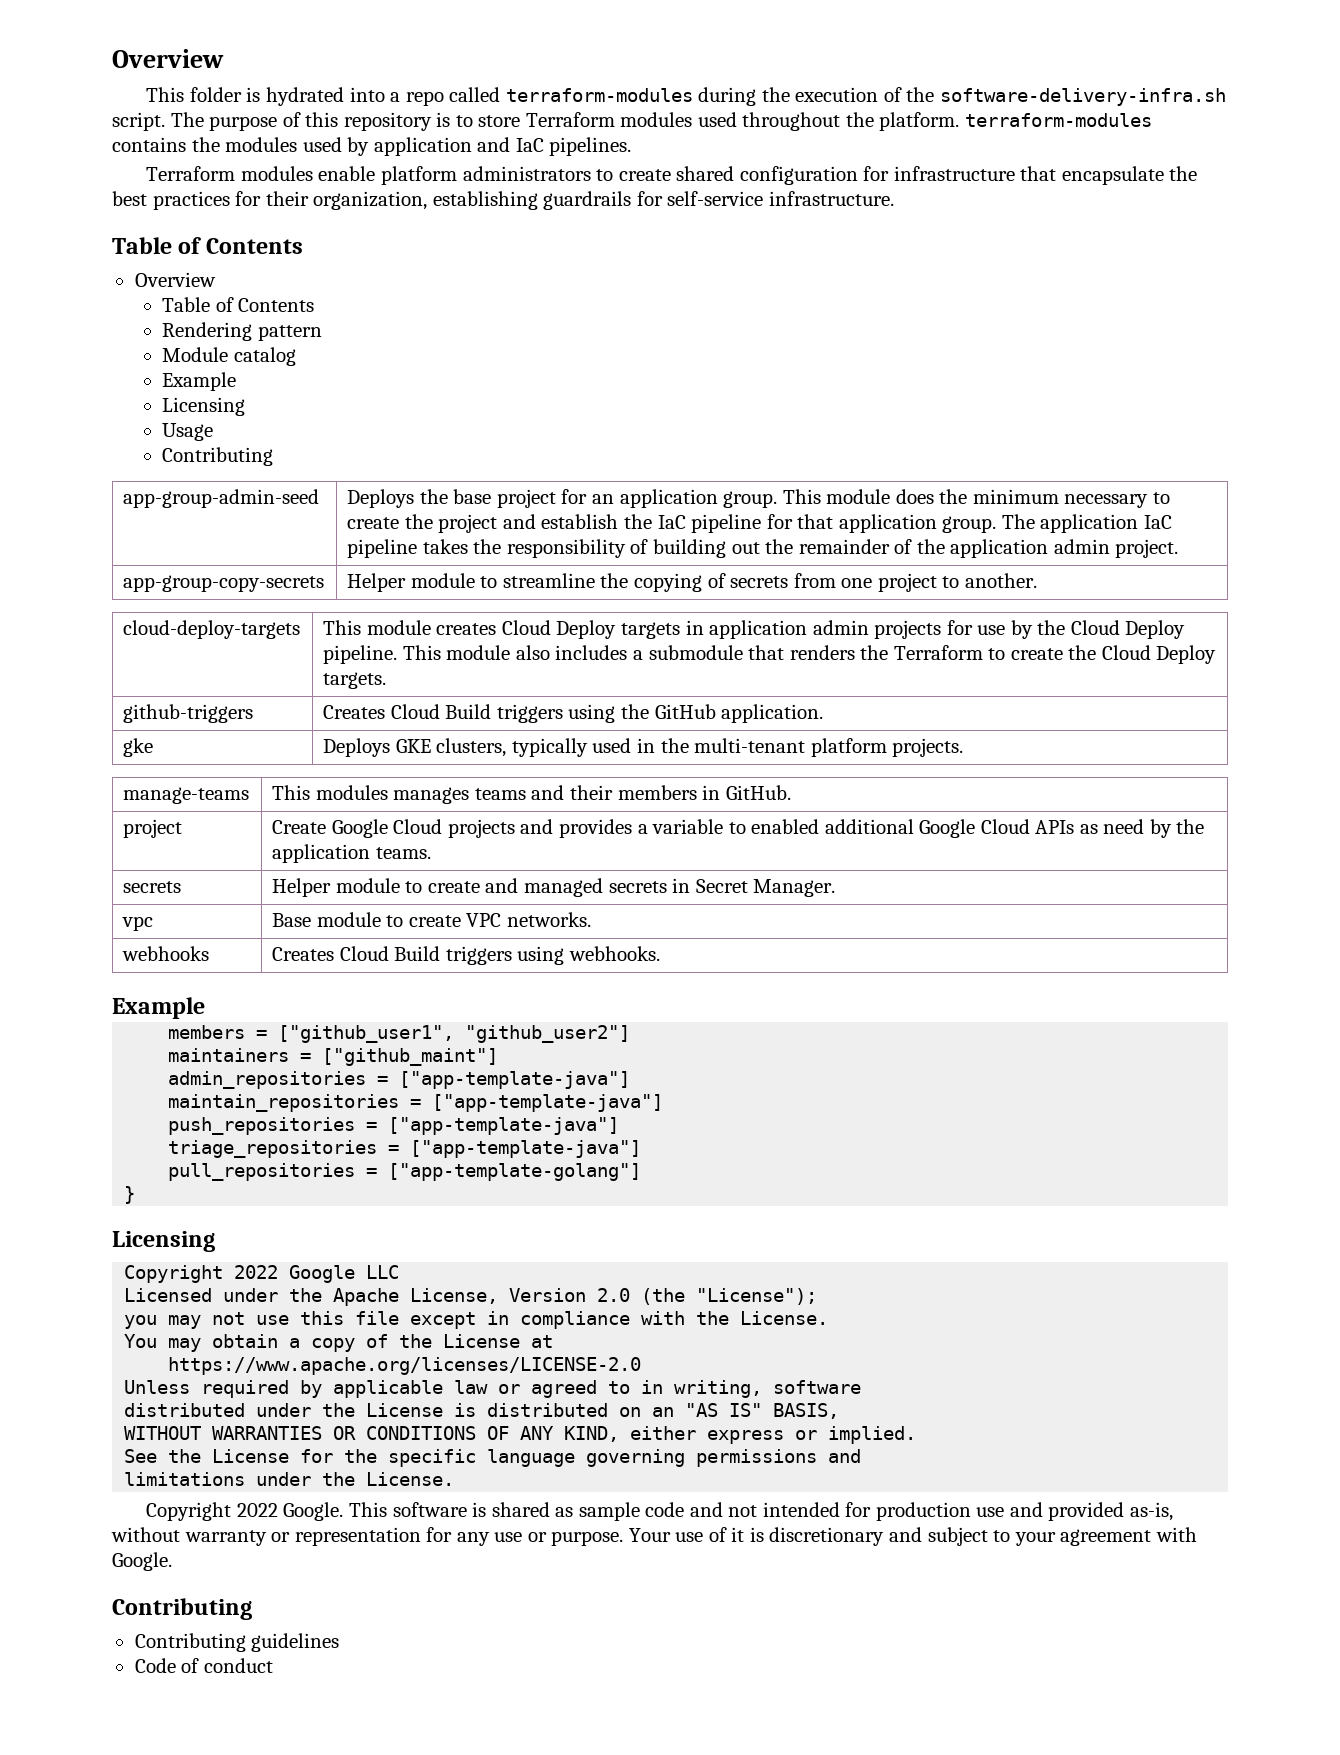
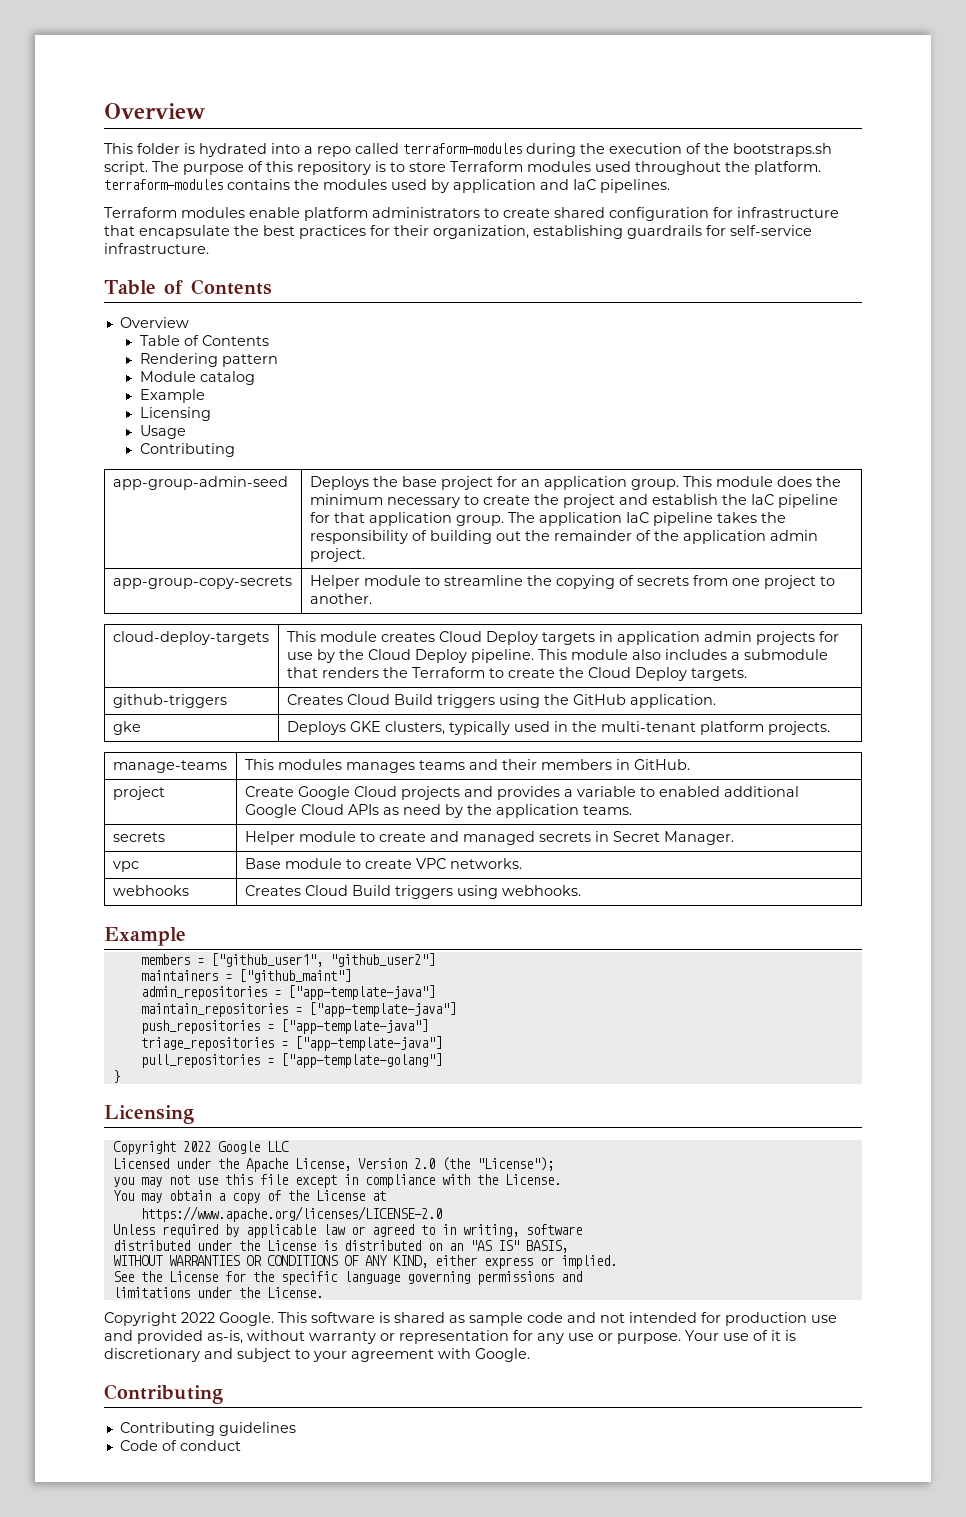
- This folder is hydrated into a repo called terraform-modules during the execution of the software-delivery-infra.sh script.
+ This folder is hydrated into a repo called terraform-modules during the execution of the bootstraps.sh script.

